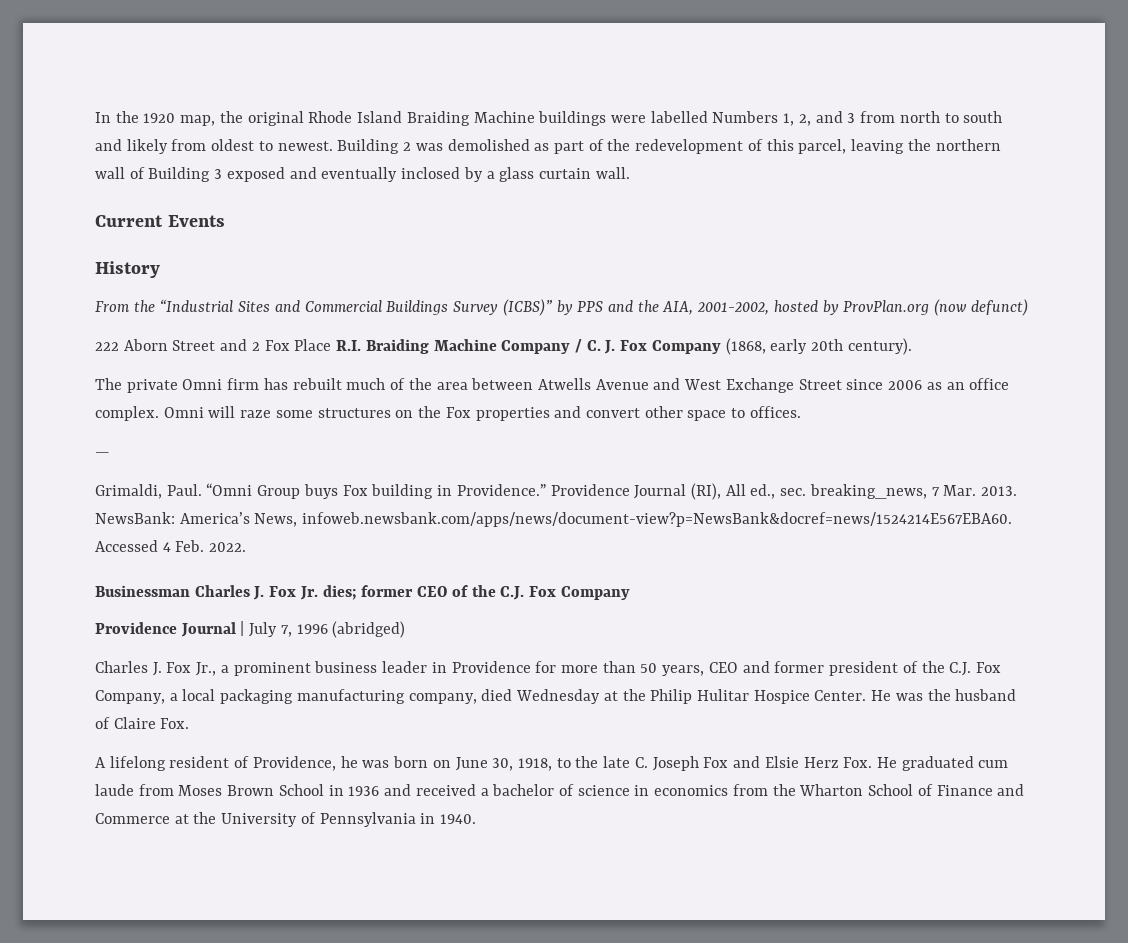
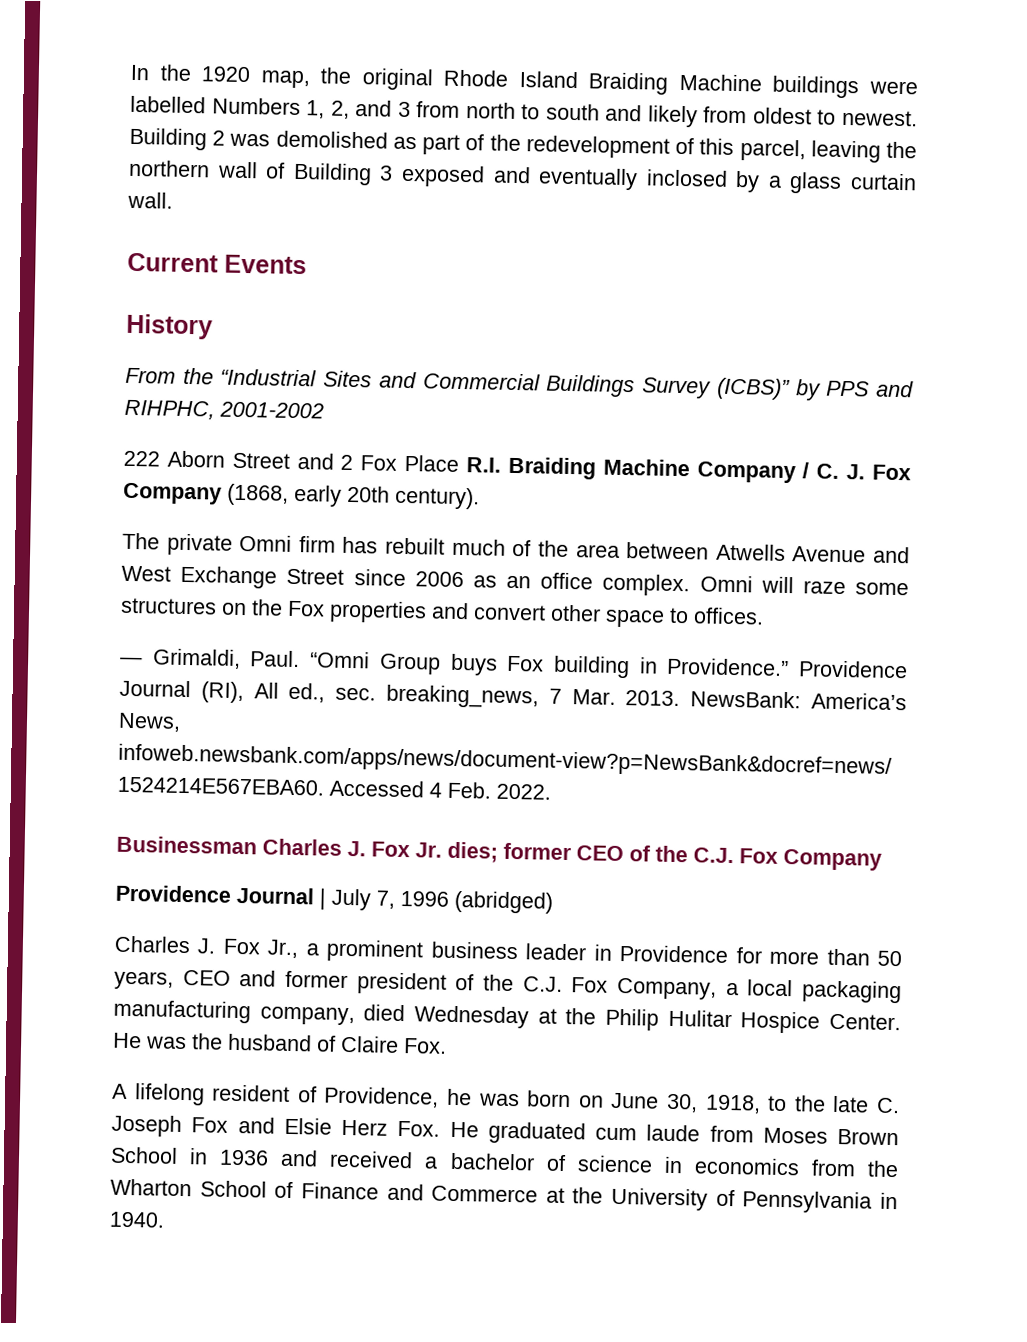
- From the “Industrial Sites and Commercial Buildings Survey (ICBS)” by PPS and the AIA, 2001-2002, hosted by ProvPlan.org (now defunct)
+ From the “Industrial Sites and Commercial Buildings Survey (ICBS)” by PPS and RIHPHC, 2001-2002
- —
- Grimaldi, Paul.
+ — Grimaldi, Paul.

